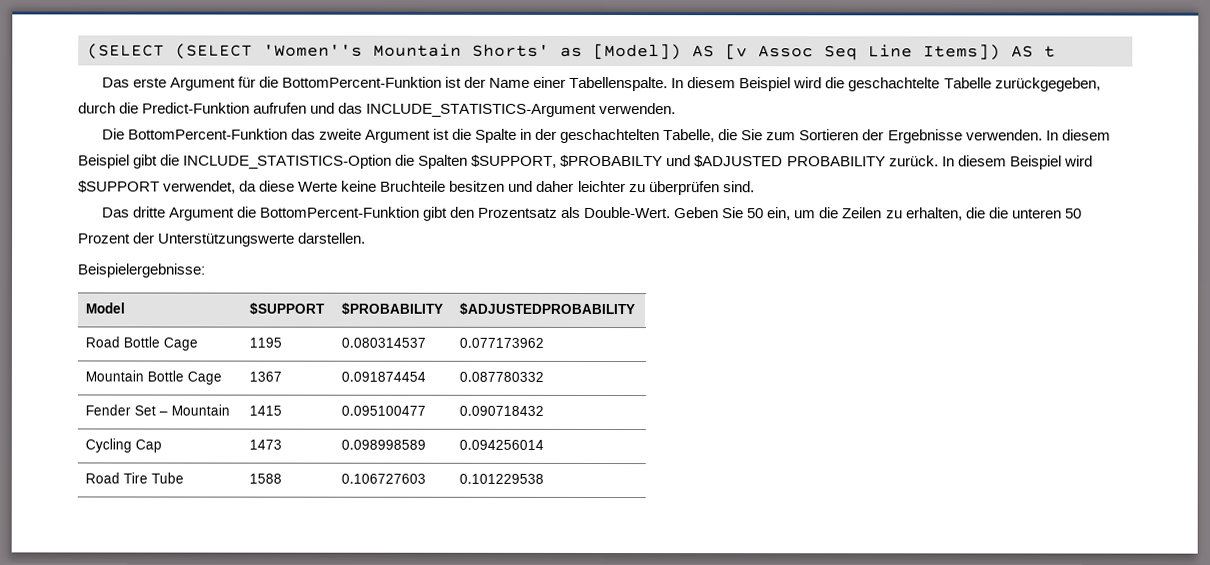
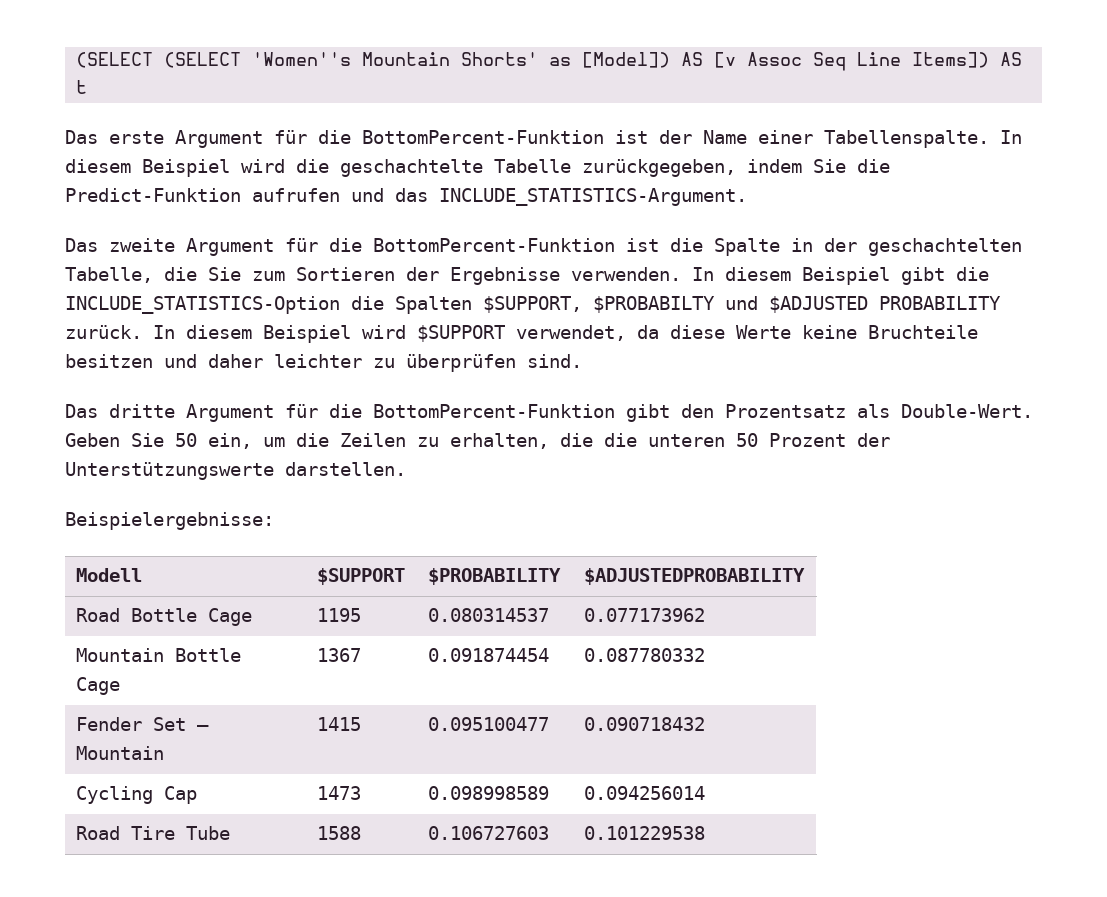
- In diesem Beispiel wird die geschachtelte Tabelle zurückgegeben, durch die Predict-Funktion aufrufen und das INCLUDE_STATISTICS-Argument verwenden.
- Die BottomPercent-Funktion das zweite Argument ist die Spalte in der geschachtelten Tabelle, die Sie zum Sortieren der Ergebnisse verwenden.
+ In diesem Beispiel wird die geschachtelte Tabelle zurückgegeben, indem Sie die Predict-Funktion aufrufen und das INCLUDE_STATISTICS-Argument.
+ Das zweite Argument für die BottomPercent-Funktion ist die Spalte in der geschachtelten Tabelle, die Sie zum Sortieren der Ergebnisse verwenden.
- Das dritte Argument die BottomPercent-Funktion gibt den Prozentsatz als Double-Wert.
+ Das dritte Argument für die BottomPercent-Funktion gibt den Prozentsatz als Double-Wert.
- Model | $SUPPORT | $PROBABILITY | $ADJUSTEDPROBABILITY
+ Modell | $SUPPORT | $PROBABILITY | $ADJUSTEDPROBABILITY

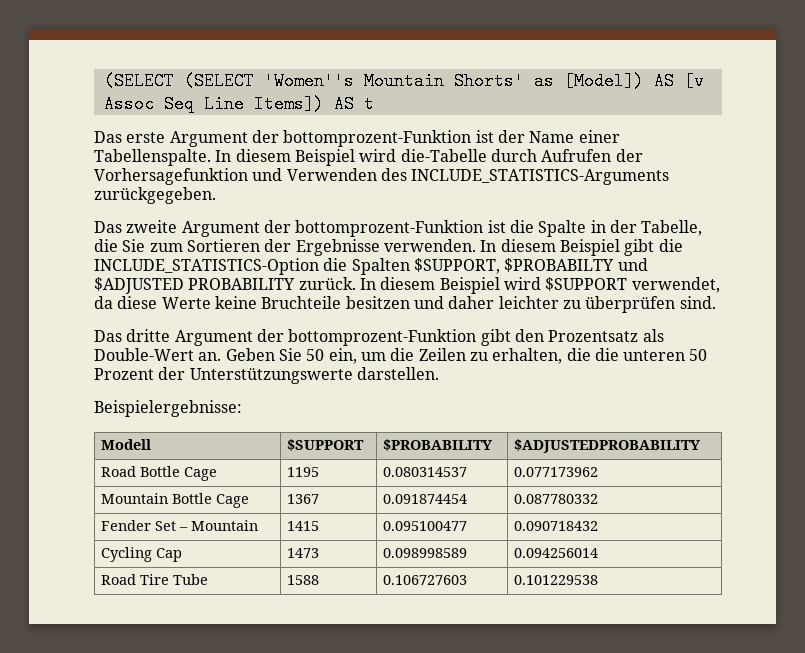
- Das erste Argument für die BottomPercent-Funktion ist der Name einer Tabellenspalte.
+ Das erste Argument der bottomprozent-Funktion ist der Name einer Tabellenspalte.
- In diesem Beispiel wird die geschachtelte Tabelle zurückgegeben, indem Sie die Predict-Funktion aufrufen und das INCLUDE_STATISTICS-Argument.
+ In diesem Beispiel wird die-Tabelle durch Aufrufen der Vorhersagefunktion und Verwenden des INCLUDE_STATISTICS-Arguments zurückgegeben.
- Das zweite Argument für die BottomPercent-Funktion ist die Spalte in der geschachtelten Tabelle, die Sie zum Sortieren der Ergebnisse verwenden.
+ Das zweite Argument der bottomprozent-Funktion ist die Spalte in der Tabelle, die Sie zum Sortieren der Ergebnisse verwenden.
- Das dritte Argument für die BottomPercent-Funktion gibt den Prozentsatz als Double-Wert.
+ Das dritte Argument der bottomprozent-Funktion gibt den Prozentsatz als Double-Wert an.

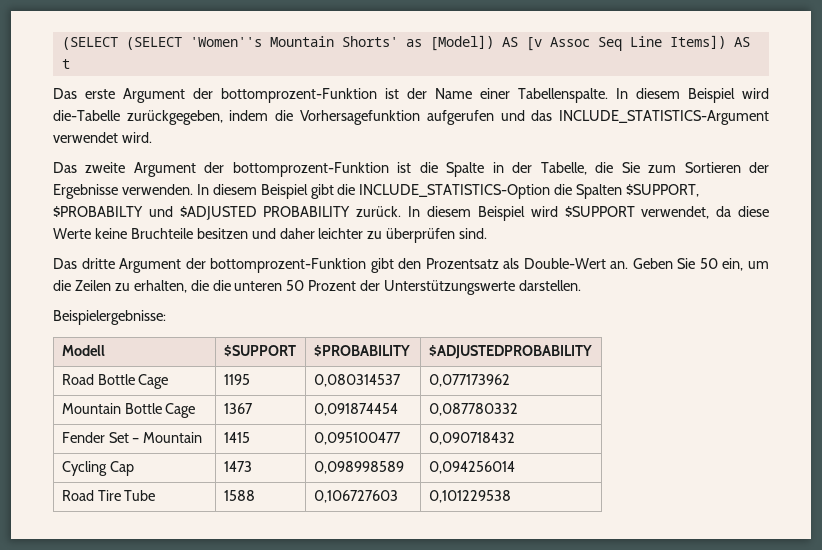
- In diesem Beispiel wird die-Tabelle durch Aufrufen der Vorhersagefunktion und Verwenden des INCLUDE_STATISTICS-Arguments zurückgegeben.
+ In diesem Beispiel wird die-Tabelle zurückgegeben, indem die Vorhersagefunktion aufgerufen und das INCLUDE_STATISTICS-Argument verwendet wird.
- Road Bottle Cage | 1195 | 0.080314537 | 0.077173962
+ Road Bottle Cage | 1195 | 0,080314537 | 0,077173962
- Mountain Bottle Cage | 1367 | 0.091874454 | 0.087780332
+ Mountain Bottle Cage | 1367 | 0,091874454 | 0,087780332
- Fender Set – Mountain | 1415 | 0.095100477 | 0.090718432
+ Fender Set – Mountain | 1415 | 0,095100477 | 0,090718432
- Cycling Cap | 1473 | 0.098998589 | 0.094256014
+ Cycling Cap | 1473 | 0,098998589 | 0,094256014
- Road Tire Tube | 1588 | 0.106727603 | 0.101229538
+ Road Tire Tube | 1588 | 0,106727603 | 0,101229538

